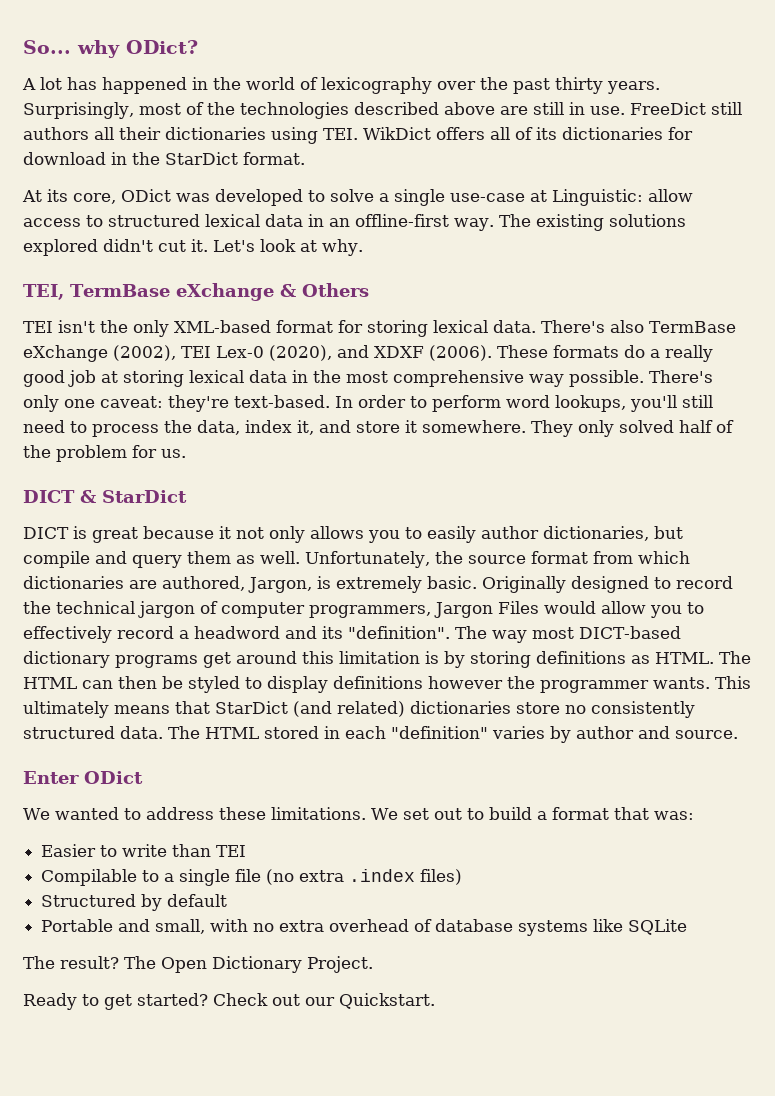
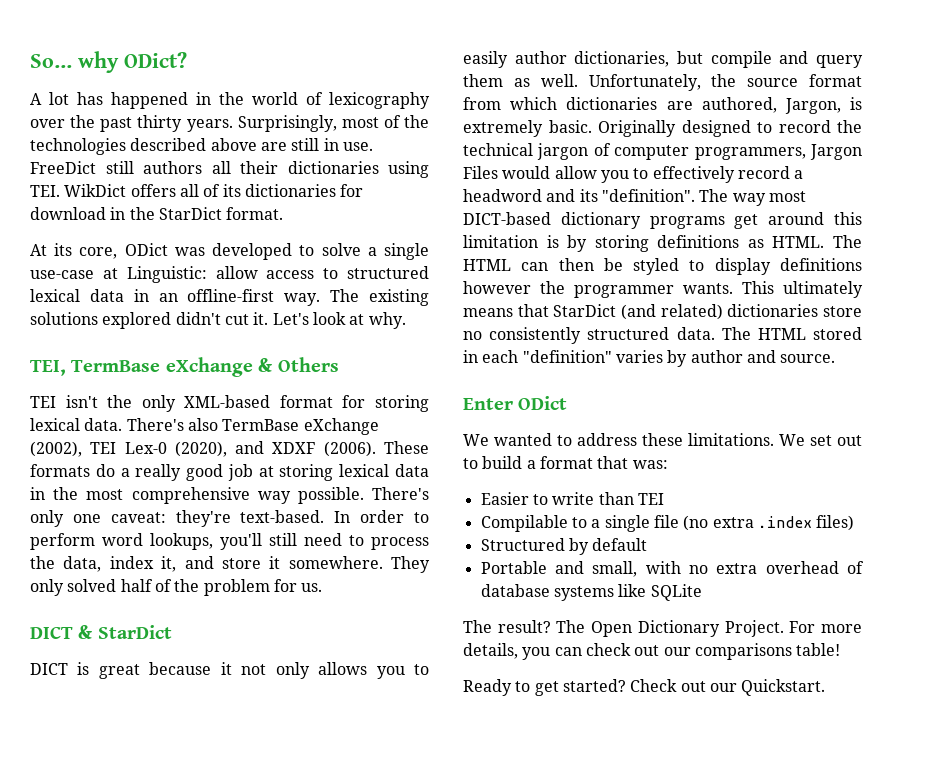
+ For more details, you can check out our comparisons table!

